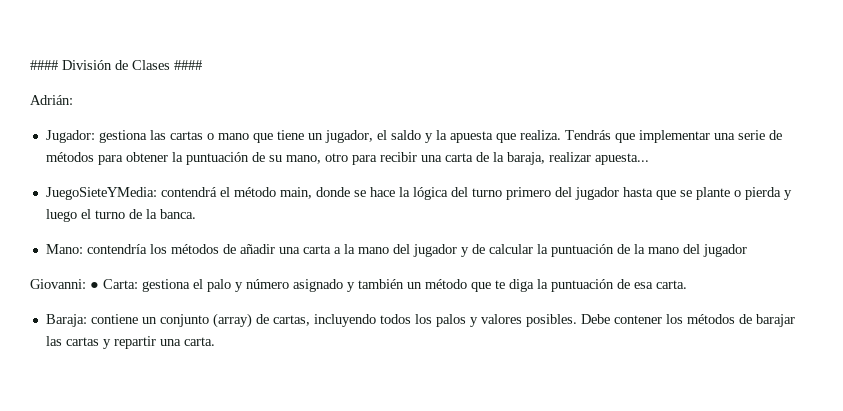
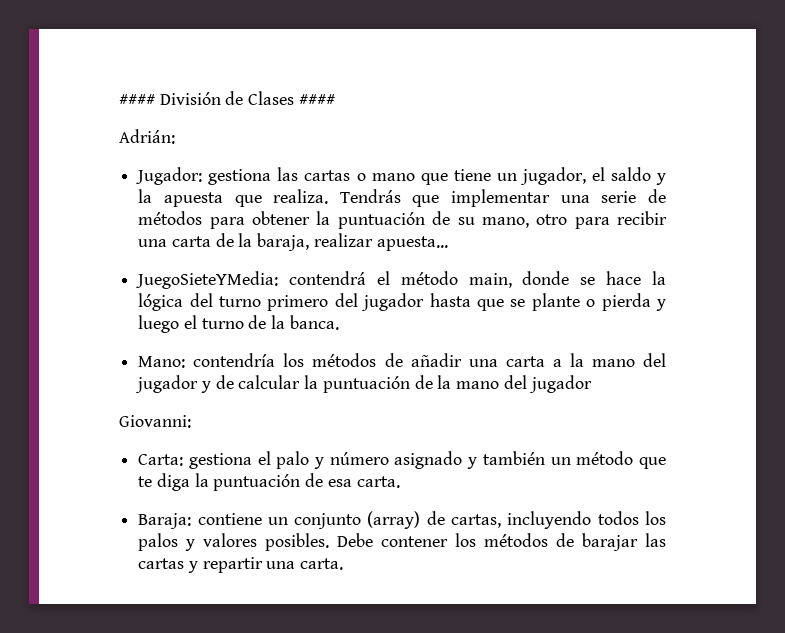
- Giovanni: ● Carta: gestiona el palo y número asignado y también un método que te diga la puntuación de esa carta.
+ Giovanni:
+ Carta: gestiona el palo y número asignado y también un método que te diga la puntuación de esa carta.

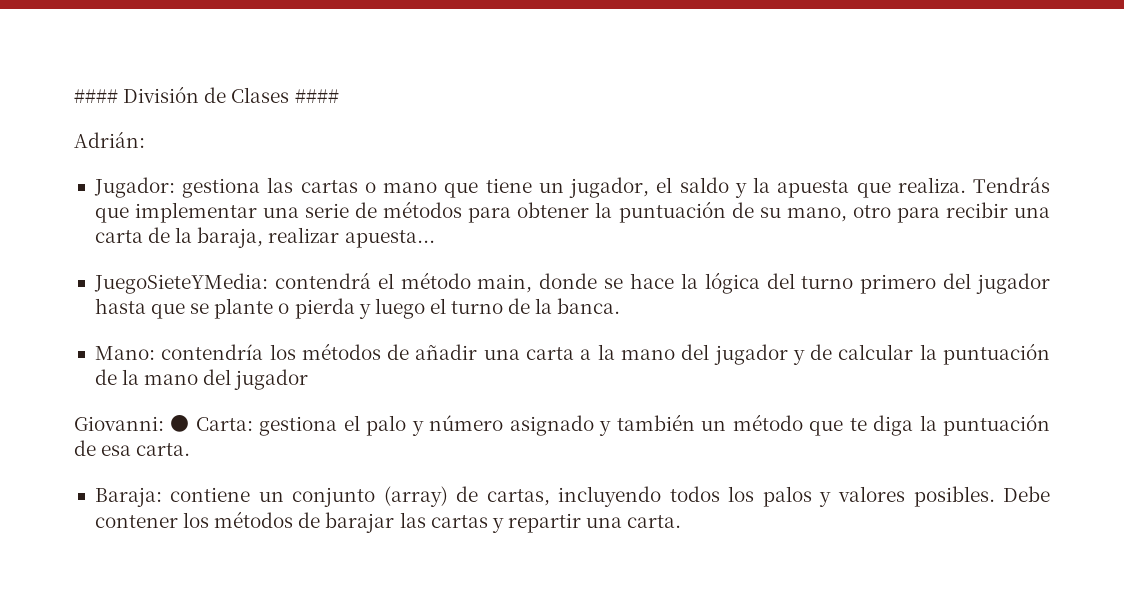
- Giovanni:
- Carta: gestiona el palo y número asignado y también un método que te diga la puntuación de esa carta.
+ Giovanni: ● Carta: gestiona el palo y número asignado y también un método que te diga la puntuación de esa carta.

